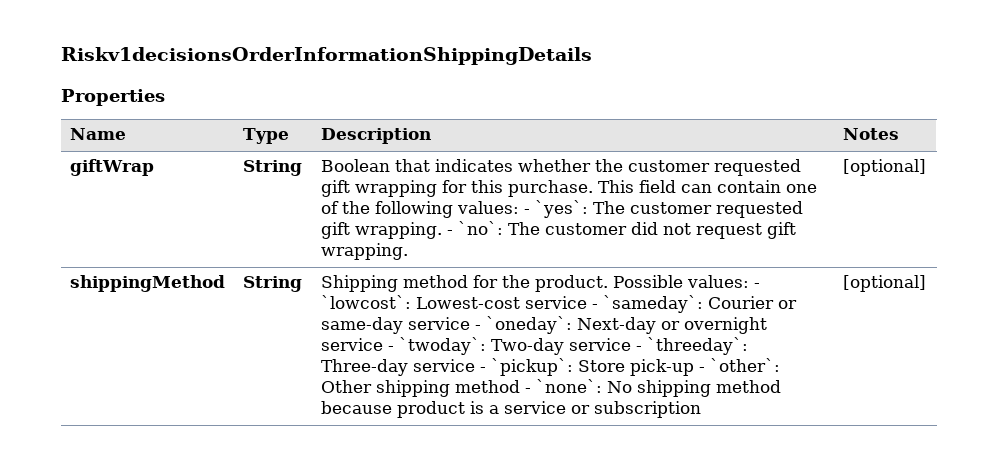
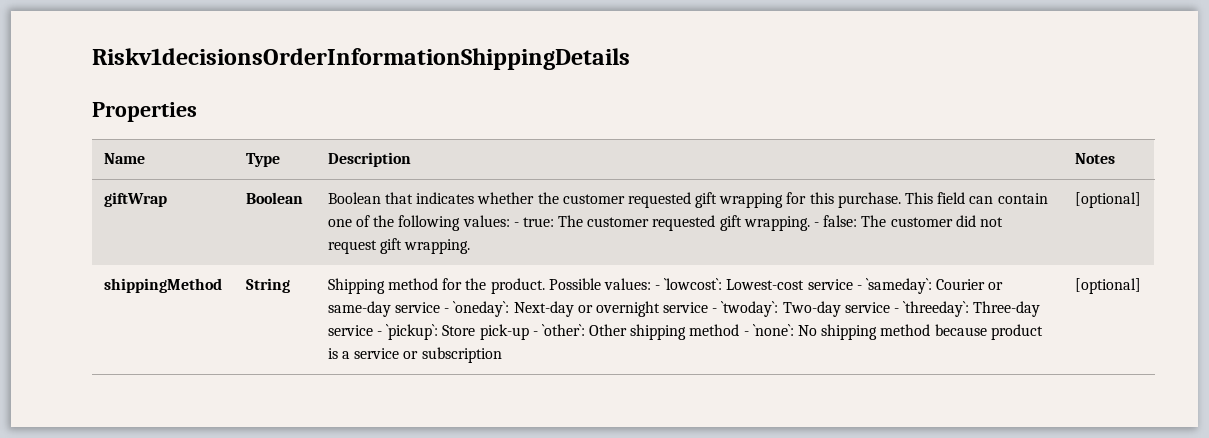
- giftWrap | String | Boolean that indicates whether the customer requested gift wrapping for this purchase. This field can contain one of the following values: - `yes`: The customer requested gift wrapping. - `no`: The customer did not request gift wrapping. | [optional]
+ giftWrap | Boolean | Boolean that indicates whether the customer requested gift wrapping for this purchase. This field can contain one of the following values: - true: The customer requested gift wrapping. - false: The customer did not request gift wrapping. | [optional]

